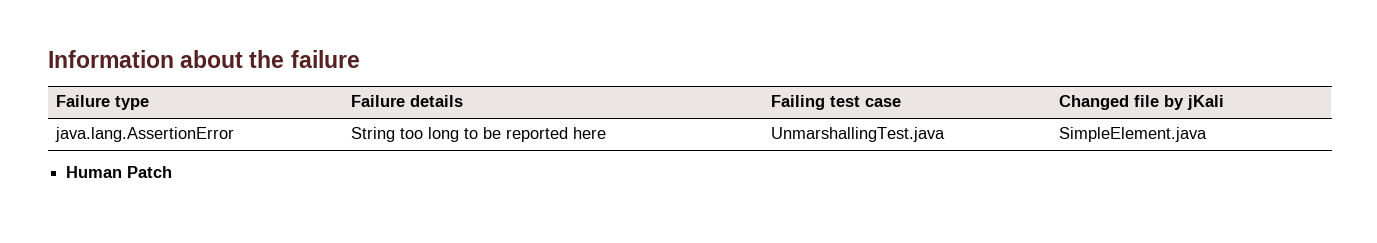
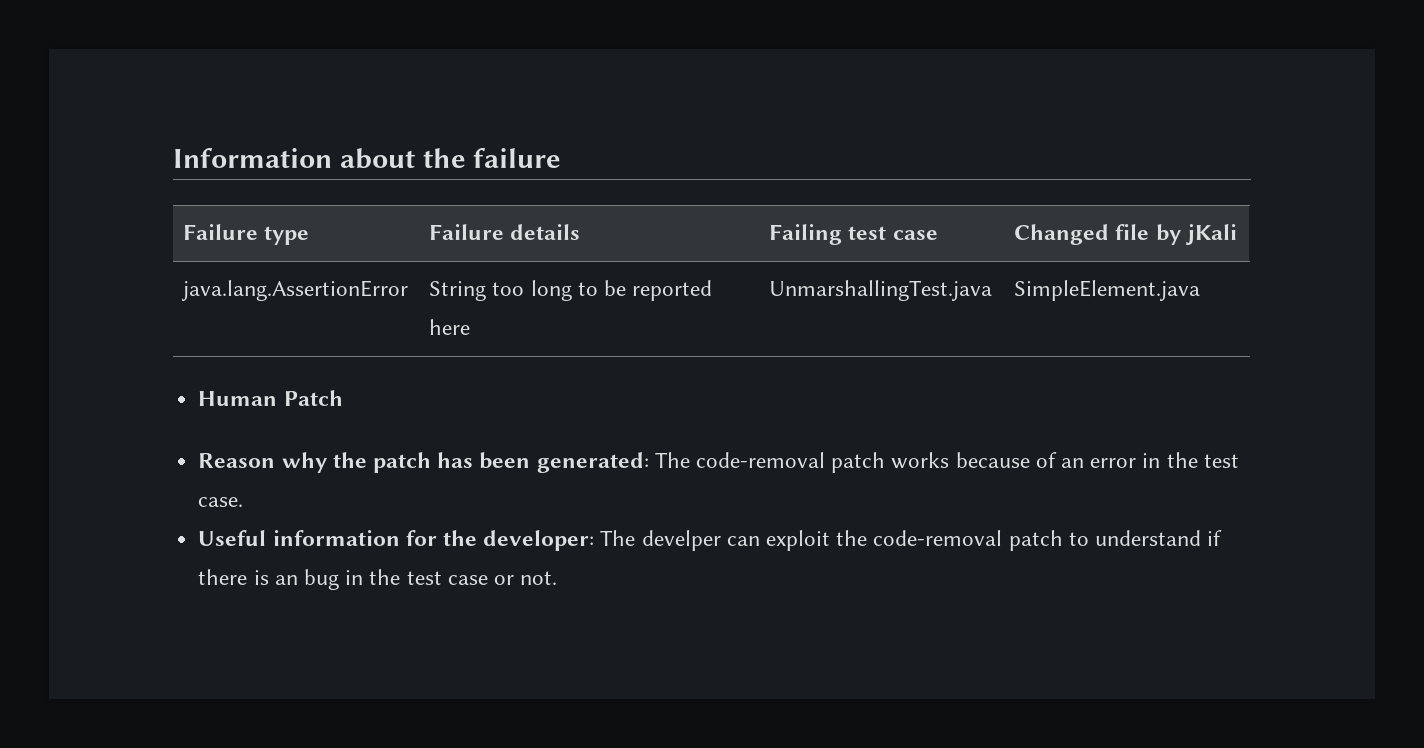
+ Reason why the patch has been generated: The code-removal patch works because of an error in the test case.
+ Useful information for the developer: The develper can exploit the code-removal patch to understand if there is an bug in the test case or not.

